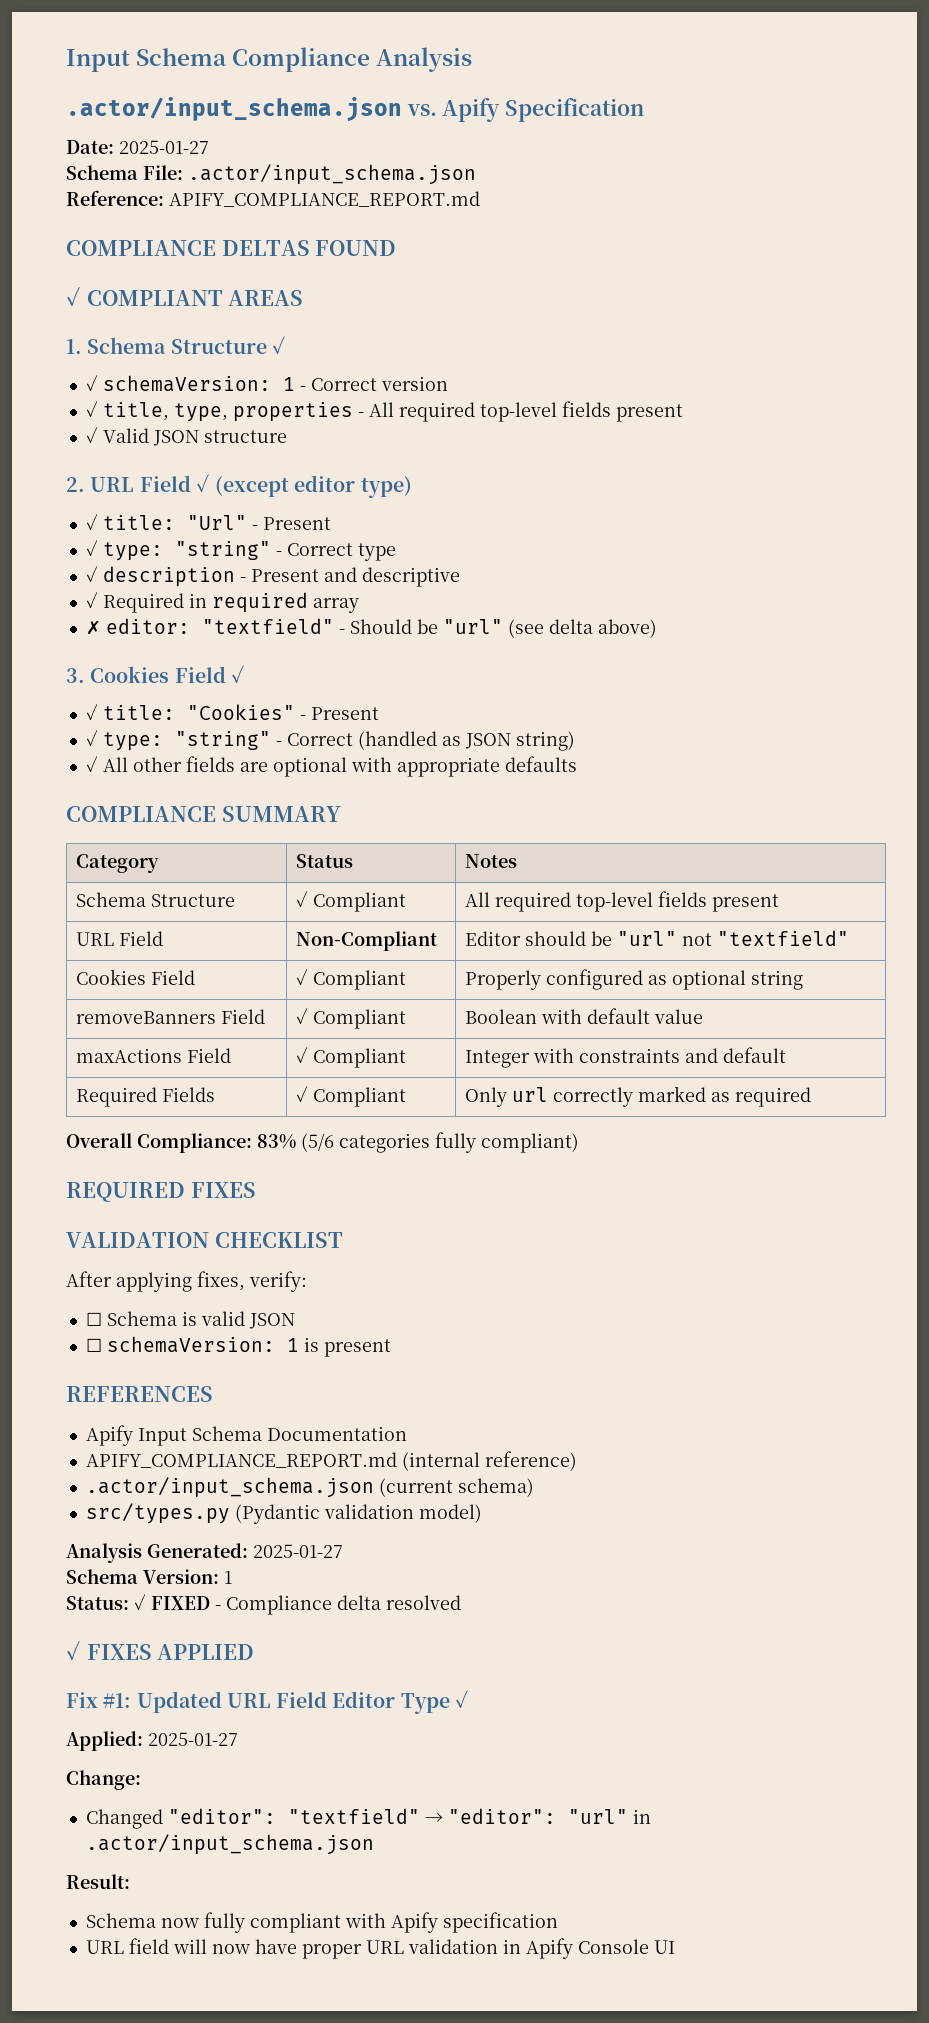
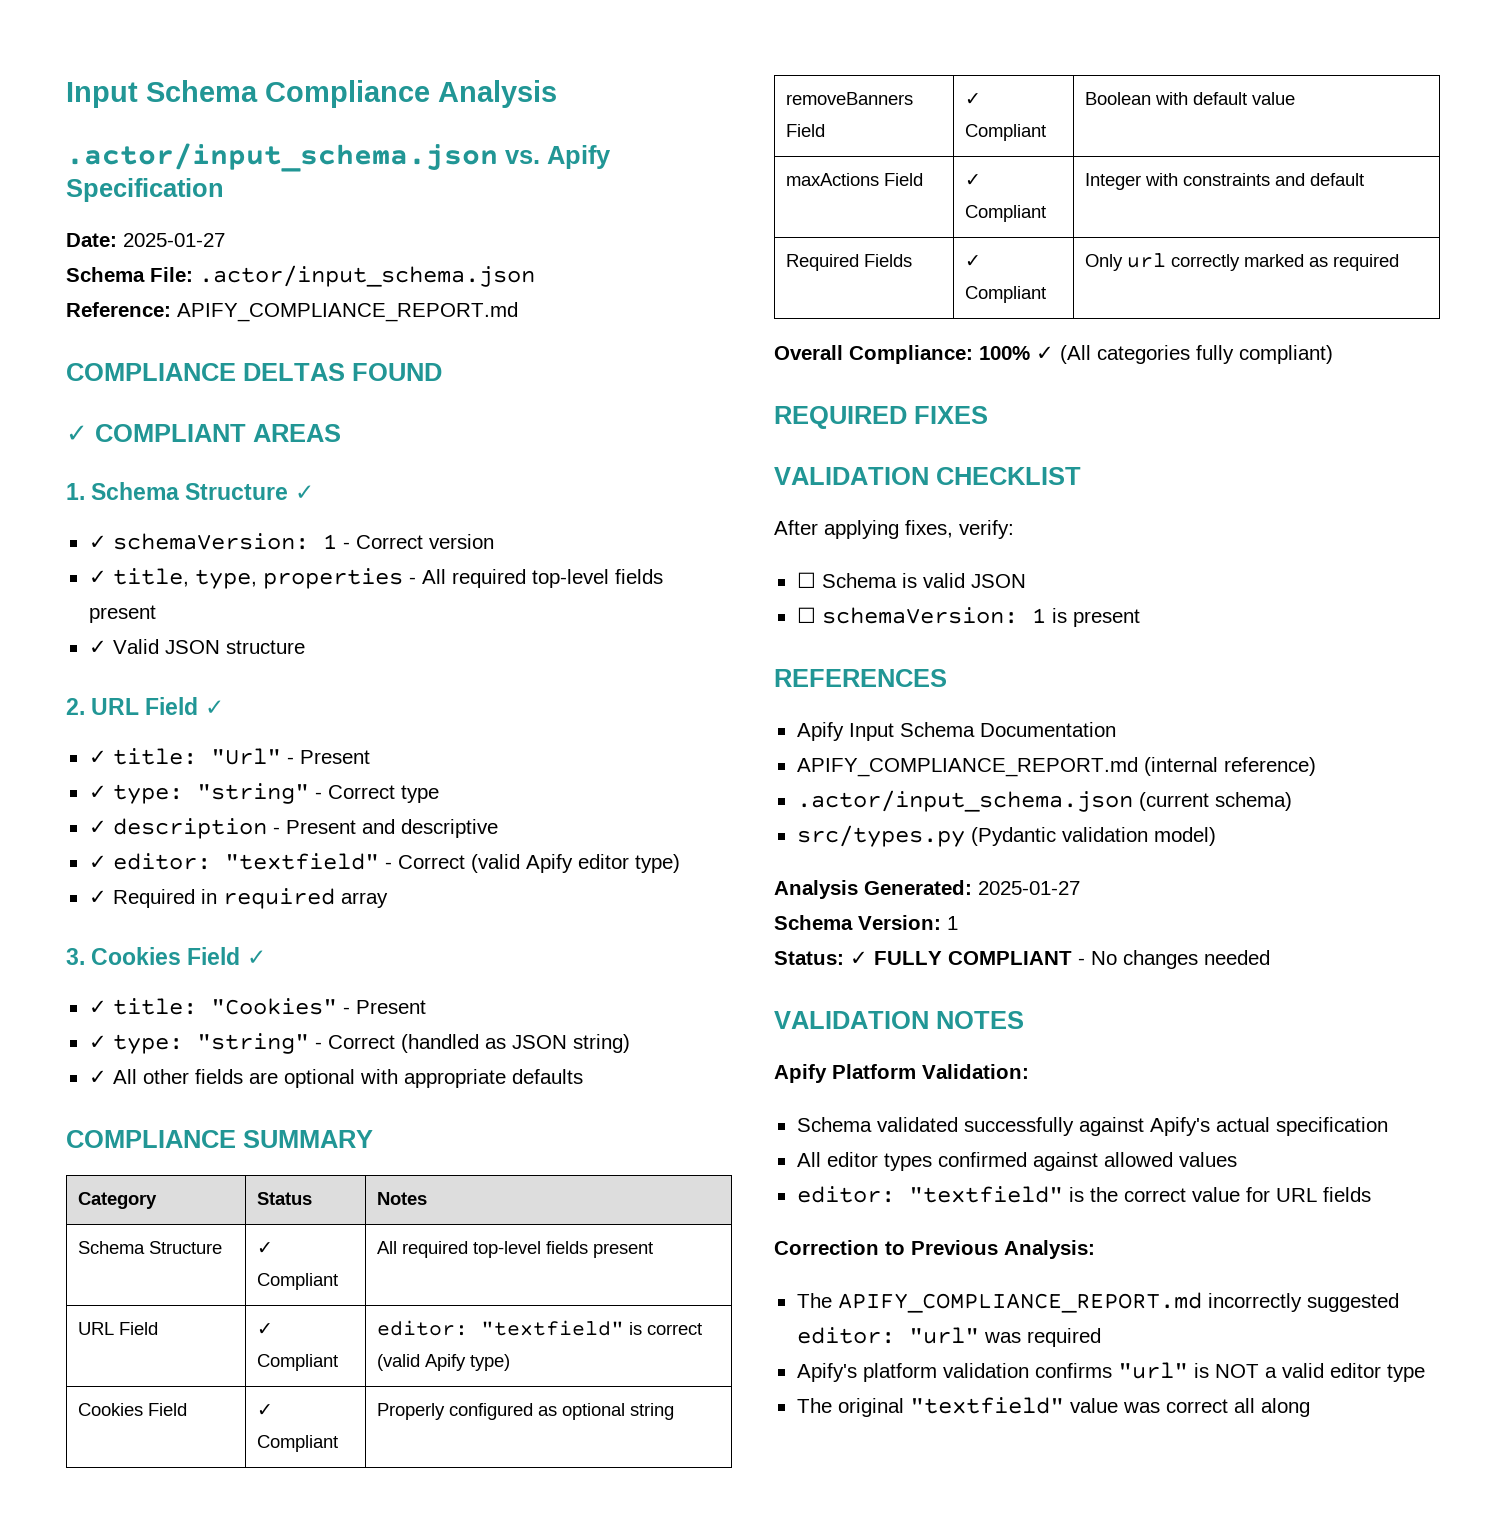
- 2. URL Field ✓ (except editor type)
+ 2. URL Field ✓
+ ✓ editor: "textfield" - Correct (valid Apify editor type)
- ✗ editor: "textfield" - Should be "url" (see delta above)
- URL Field | Non-Compliant | Editor should be "url" not "textfield"
+ URL Field | ✓ Compliant | editor: "textfield" is correct (valid Apify type)
- Overall Compliance: 83% (5/6 categories fully compliant)
+ Overall Compliance: 100% ✓ (All categories fully compliant)
- Status: ✓ FIXED - Compliance delta resolved
- ✓ FIXES APPLIED
- Fix #1: Updated URL Field Editor Type ✓
- Applied: 2025-01-27
- Change:
- Changed "editor": "textfield" → "editor": "url" in .actor/input_schema.json
- Result:
- Schema now fully compliant with Apify specification
- URL field will now have proper URL validation in Apify Console UI
+ Status: ✓ FULLY COMPLIANT - No changes needed
+ VALIDATION NOTES
+ Apify Platform Validation:
+ Schema validated successfully against Apify's actual specification
+ All editor types confirmed against allowed values
+ editor: "textfield" is the correct value for URL fields
+ Correction to Previous Analysis:
+ The APIFY_COMPLIANCE_REPORT.md incorrectly suggested editor: "url" was required
+ Apify's platform validation confirms "url" is NOT a valid editor type
+ The original "textfield" value was correct all along

